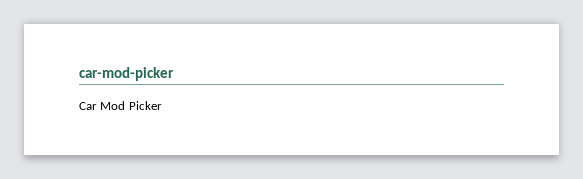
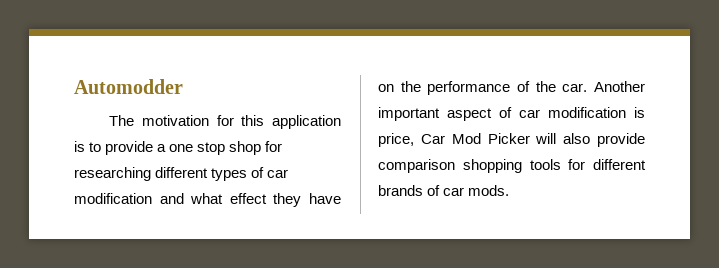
- car-mod-picker
- Car Mod Picker
+ Automodder
+ The motivation for this application is to provide a one stop shop for researching different types of car modification and what effect they have on the performance of the car. Another important aspect of car modification is price, Car Mod Picker will also provide comparison shopping tools for different brands of car mods.

